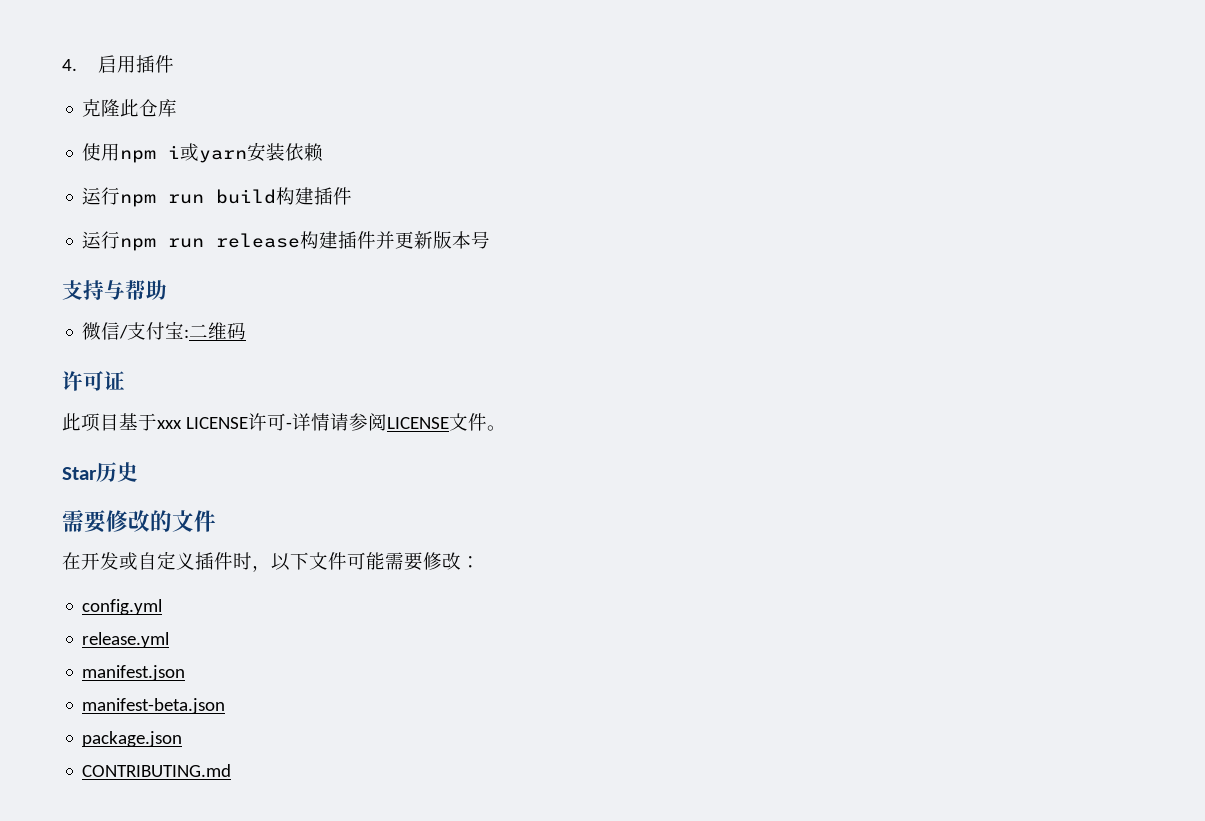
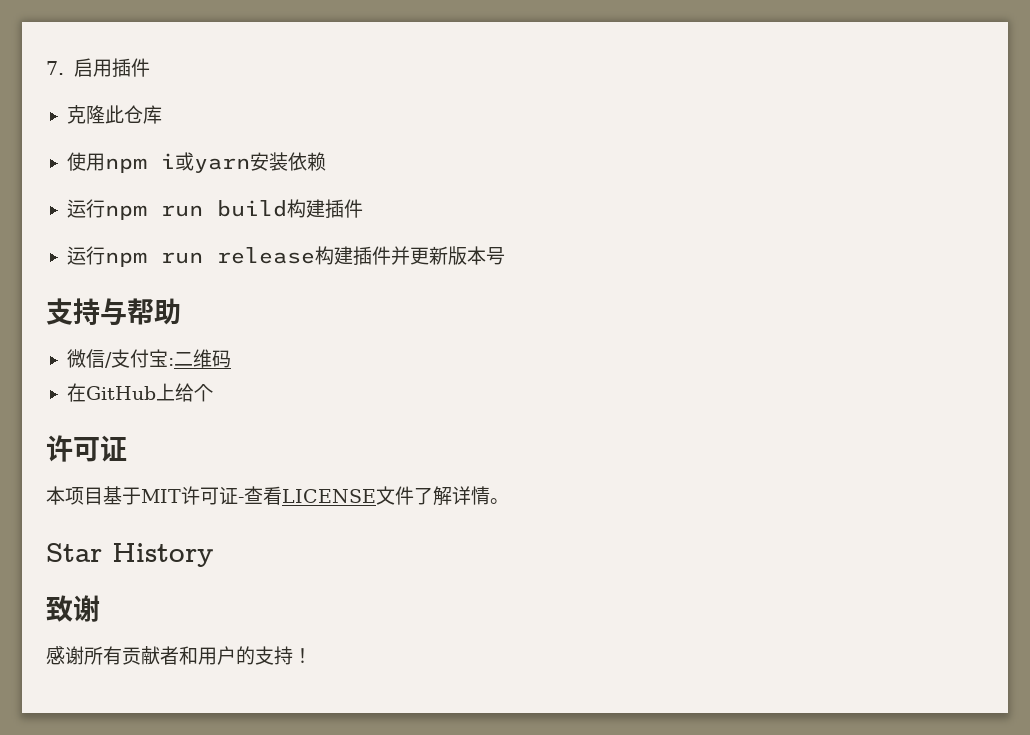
- 4.启用插件
+ 7.启用插件
+ 在GitHub上给个
- 此项目基于xxx LICENSE许可-详情请参阅LICENSE文件。
- Star历史
- 需要修改的文件
- 在开发或自定义插件时，以下文件可能需要修改：
- config.yml
- release.yml
- manifest.json
- manifest-beta.json
- package.json
- CONTRIBUTING.md
+ 本项目基于MIT许可证-查看LICENSE文件了解详情。
+ Star History
+ 致谢
+ 感谢所有贡献者和用户的支持！

